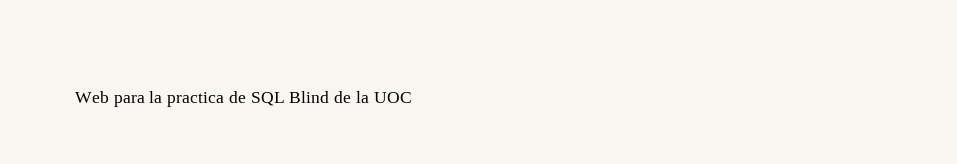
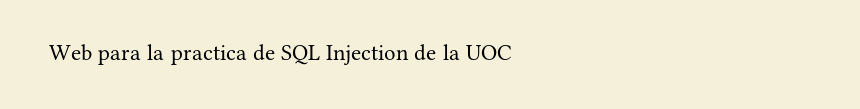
- Web para la practica de SQL Blind de la UOC
+ Web para la practica de SQL Injection de la UOC

